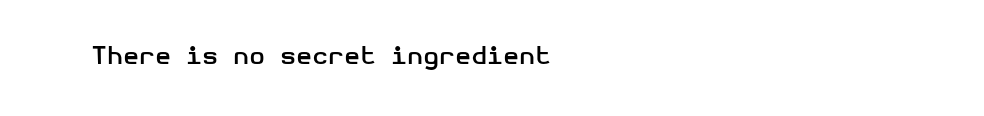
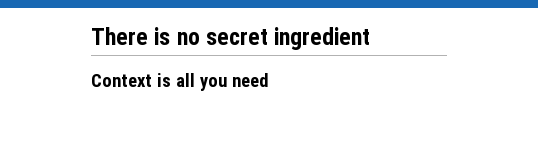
+ Context is all you need

